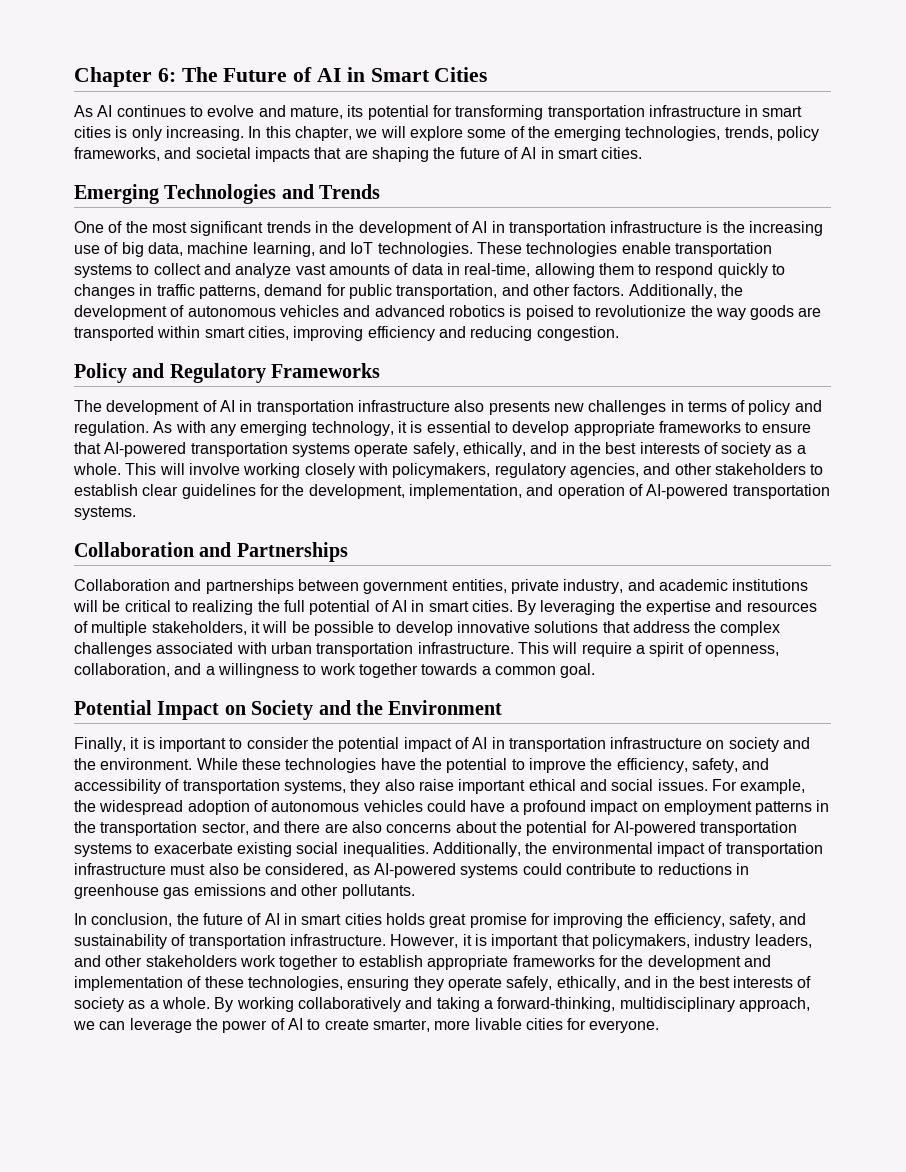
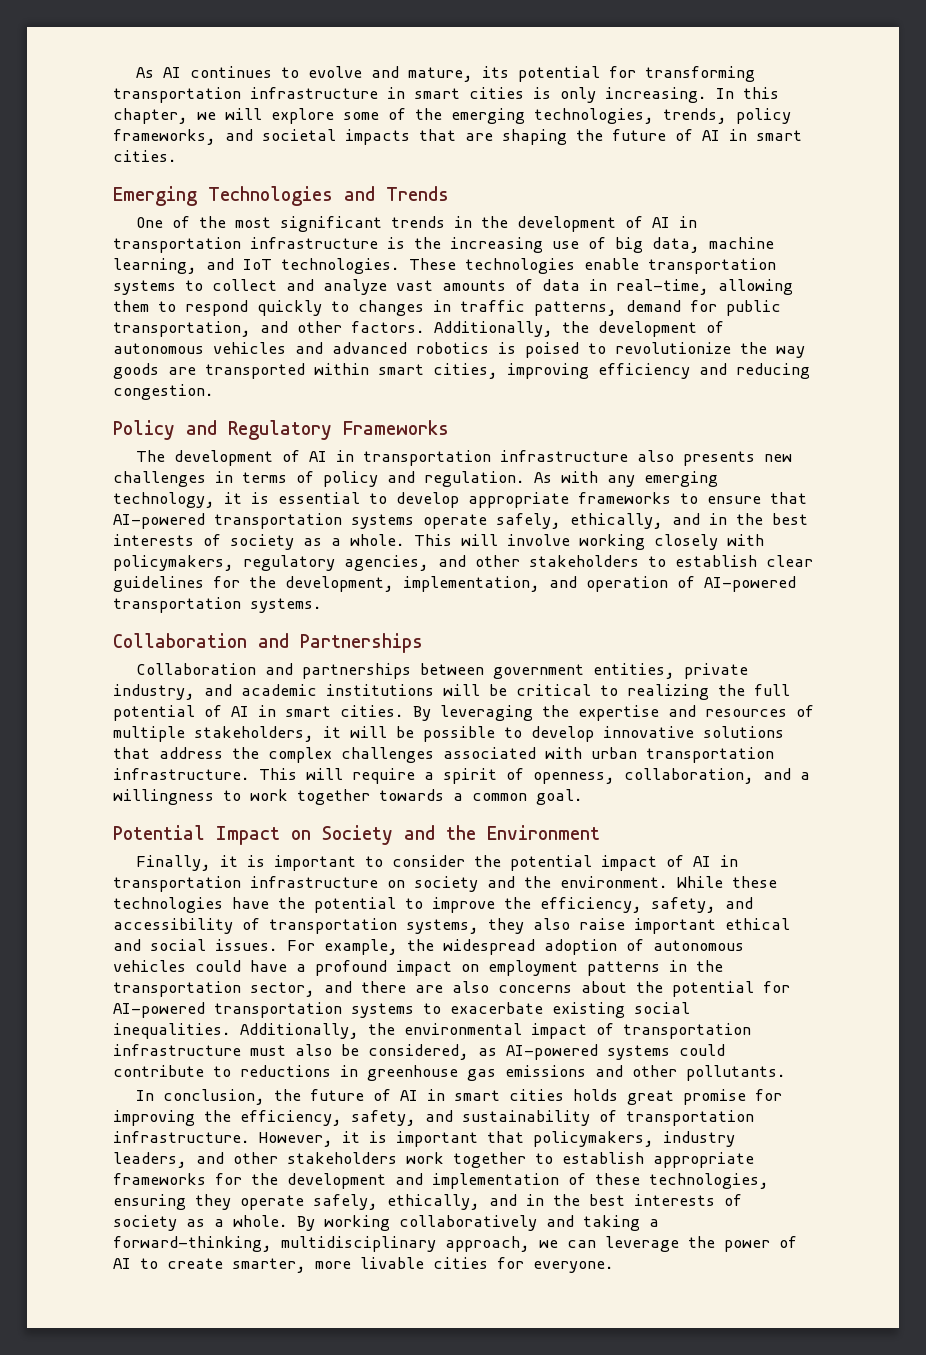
- Chapter 6: The Future of AI in Smart Cities

